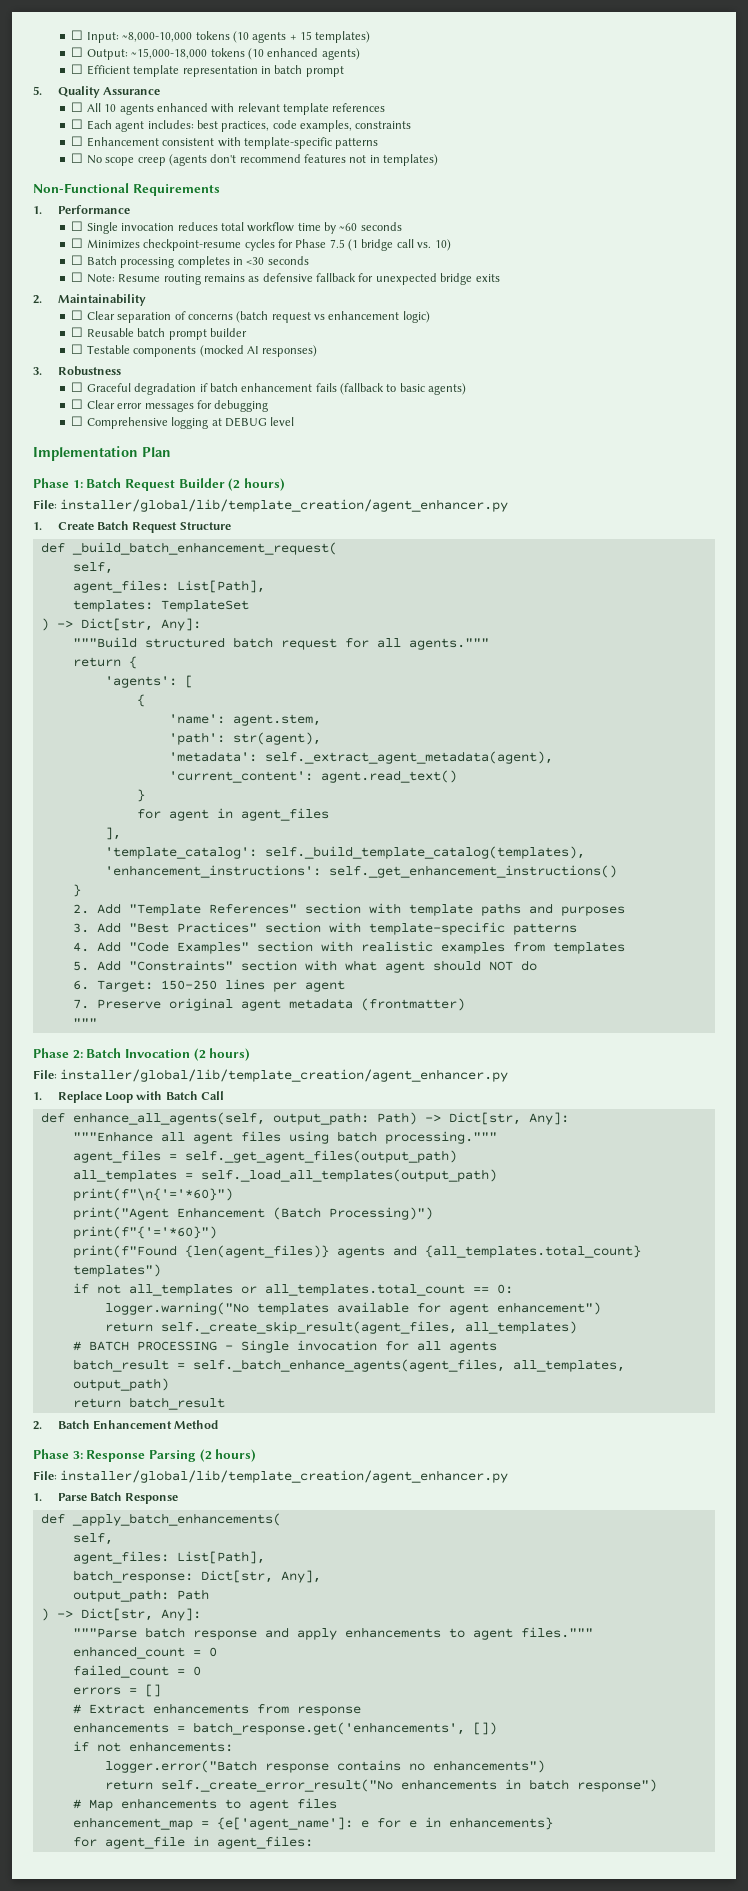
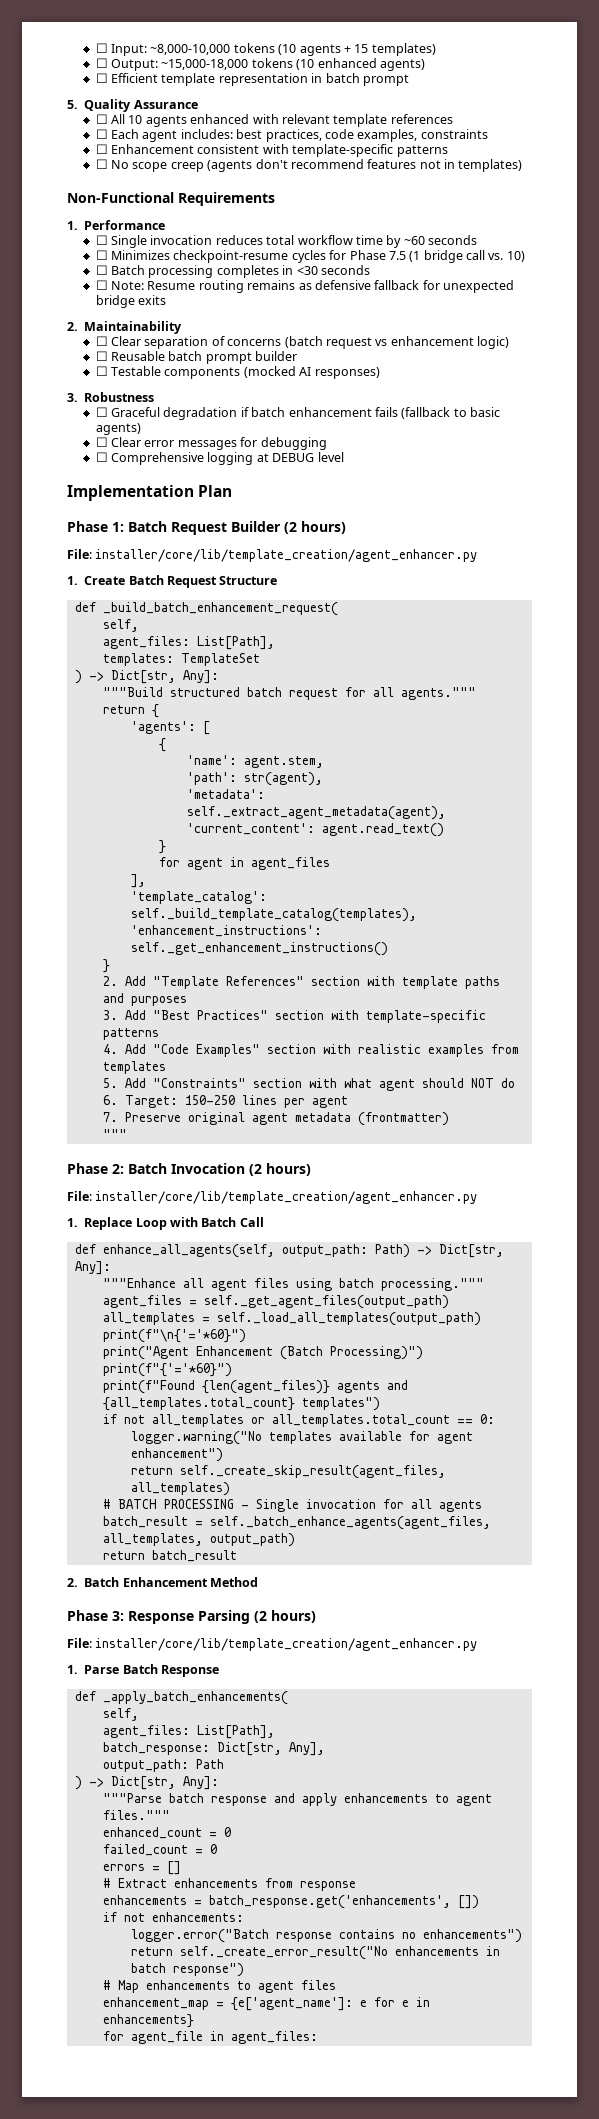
  Phase 1: Batch Request Builder (2 hours)
- File: installer/global/lib/template_creation/agent_enhancer.py
+ File: installer/core/lib/template_creation/agent_enhancer.py
  Phase 2: Batch Invocation (2 hours)
- File: installer/global/lib/template_creation/agent_enhancer.py
+ File: installer/core/lib/template_creation/agent_enhancer.py
  Phase 3: Response Parsing (2 hours)
- File: installer/global/lib/template_creation/agent_enhancer.py
+ File: installer/core/lib/template_creation/agent_enhancer.py

